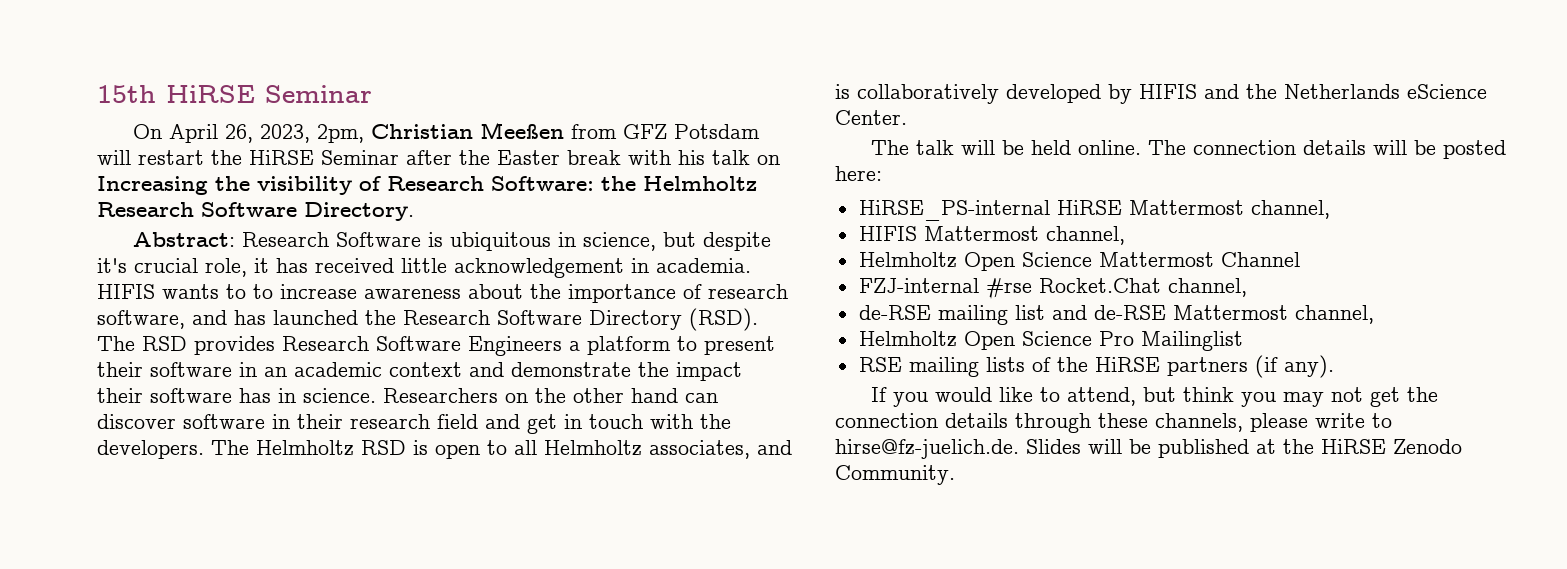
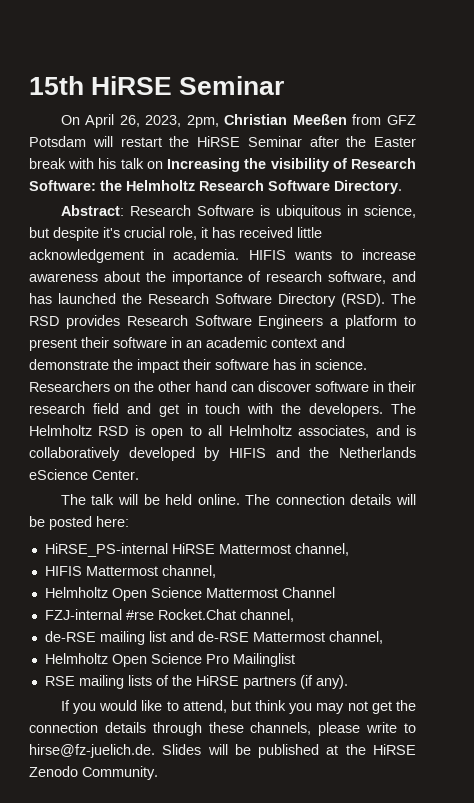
- HIFIS wants to to increase awareness about the importance of research software, and has launched the Research Software Directory (RSD).
+ HIFIS wants to increase awareness about the importance of research software, and has launched the Research Software Directory (RSD).

